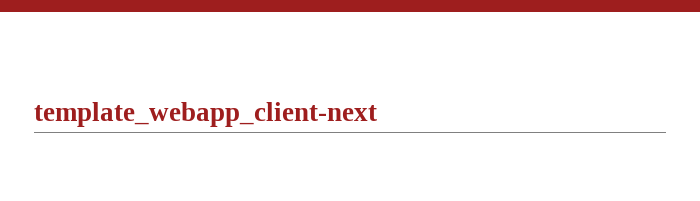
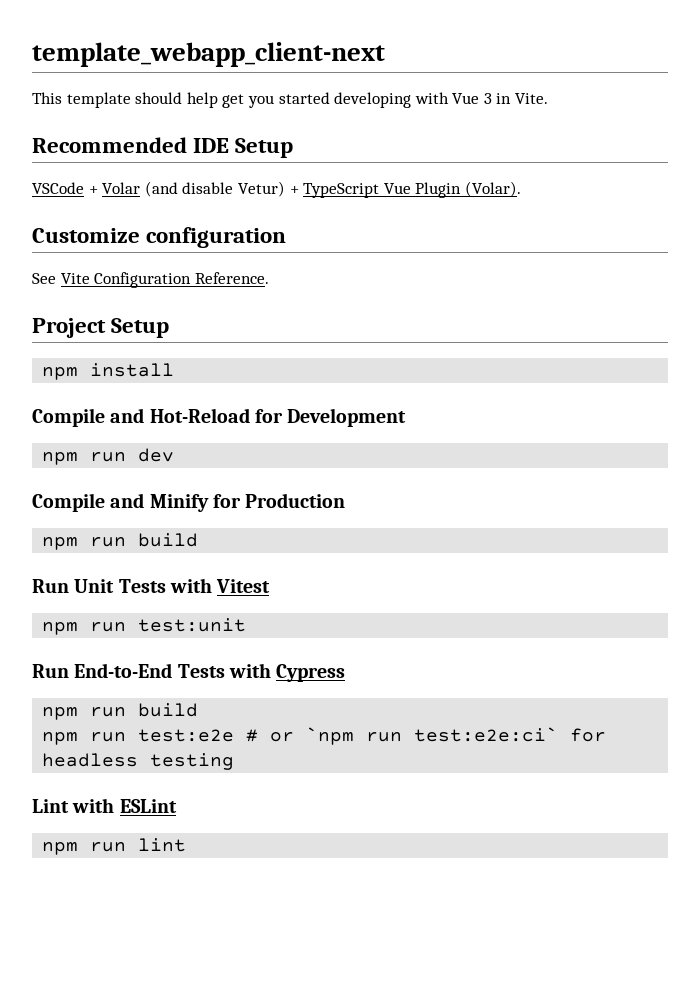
+ This template should help get you started developing with Vue 3 in Vite.
+ Recommended IDE Setup
+ VSCode + Volar (and disable Vetur) + TypeScript Vue Plugin (Volar).
+ Customize configuration
+ See Vite Configuration Reference.
+ Project Setup
+ npm install
+ Compile and Hot-Reload for Development
+ npm run dev
+ Compile and Minify for Production
+ npm run build
+ Run Unit Tests with Vitest
+ npm run test:unit
+ Run End-to-End Tests with Cypress
+ npm run build
+ npm run test:e2e # or `npm run test:e2e:ci` for headless testing
+ Lint with ESLint
+ npm run lint

